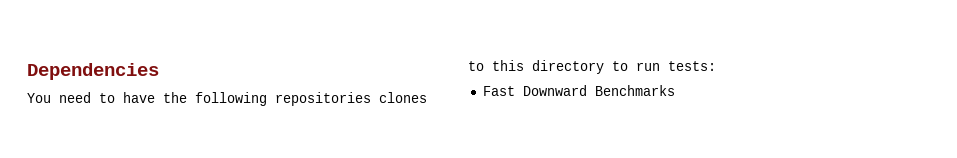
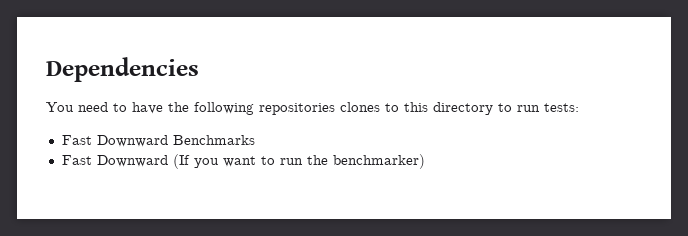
+ Fast Downward (If you want to run the benchmarker)

